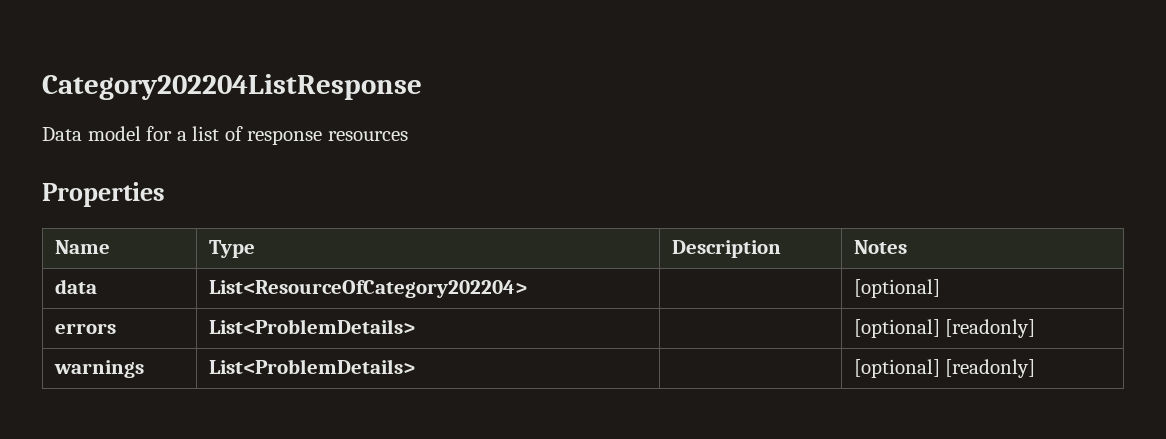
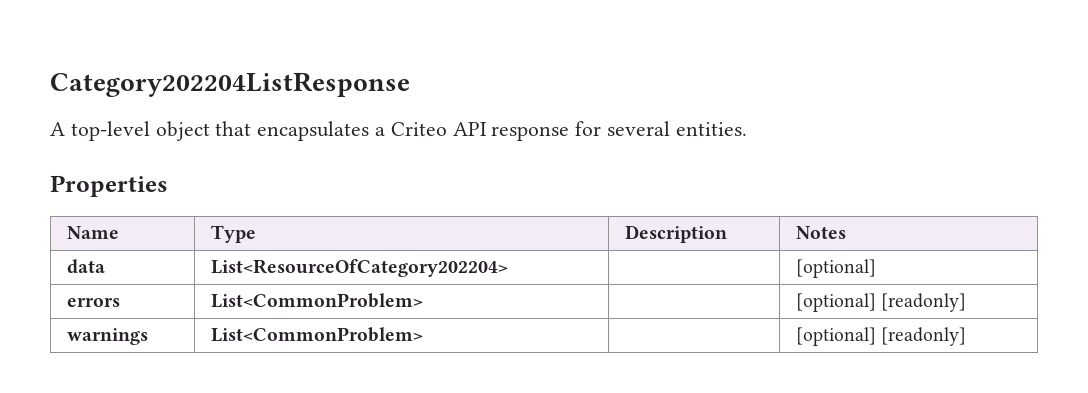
- Data model for a list of response resources
+ A top-level object that encapsulates a Criteo API response for several entities.
- errors | List<ProblemDetails> | | [optional] [readonly]
+ errors | List<CommonProblem> | | [optional] [readonly]
- warnings | List<ProblemDetails> | | [optional] [readonly]
+ warnings | List<CommonProblem> | | [optional] [readonly]

